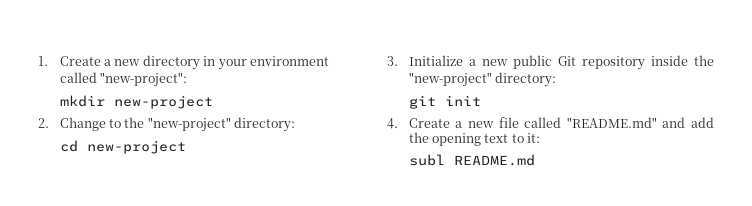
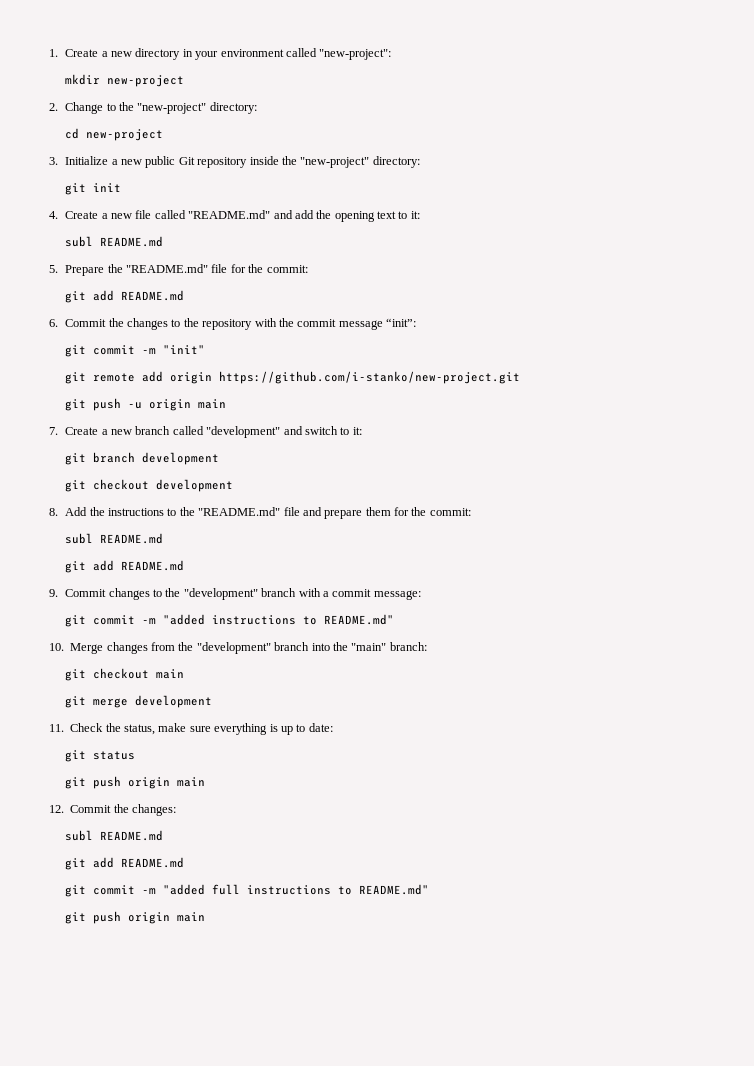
+ 5. Prepare the "README.md" file for the commit:
+ git add README.md
+ 6. Commit the changes to the repository with the commit message “init”:
+ git commit -m "init"
+ git remote add origin https://github.com/i-stanko/new-project.git
+ git push -u origin main
+ 7. Create a new branch called "development" and switch to it:
+ git branch development
+ git checkout development
+ 8. Add the instructions to the "README.md" file and prepare them for the commit:
+ subl README.md
+ git add README.md
+ 9. Commit changes to the "development" branch with a commit message:
+ git commit -m "added instructions to README.md"
+ 10. Merge changes from the "development" branch into the "main" branch:
+ git checkout main
+ git merge development
+ 11. Check the status, make sure everything is up to date:
+ git status
+ git push origin main
+ 12. Commit the changes:
+ subl README.md
+ git add README.md
+ git commit -m "added full instructions to README.md"
+ git push origin main

